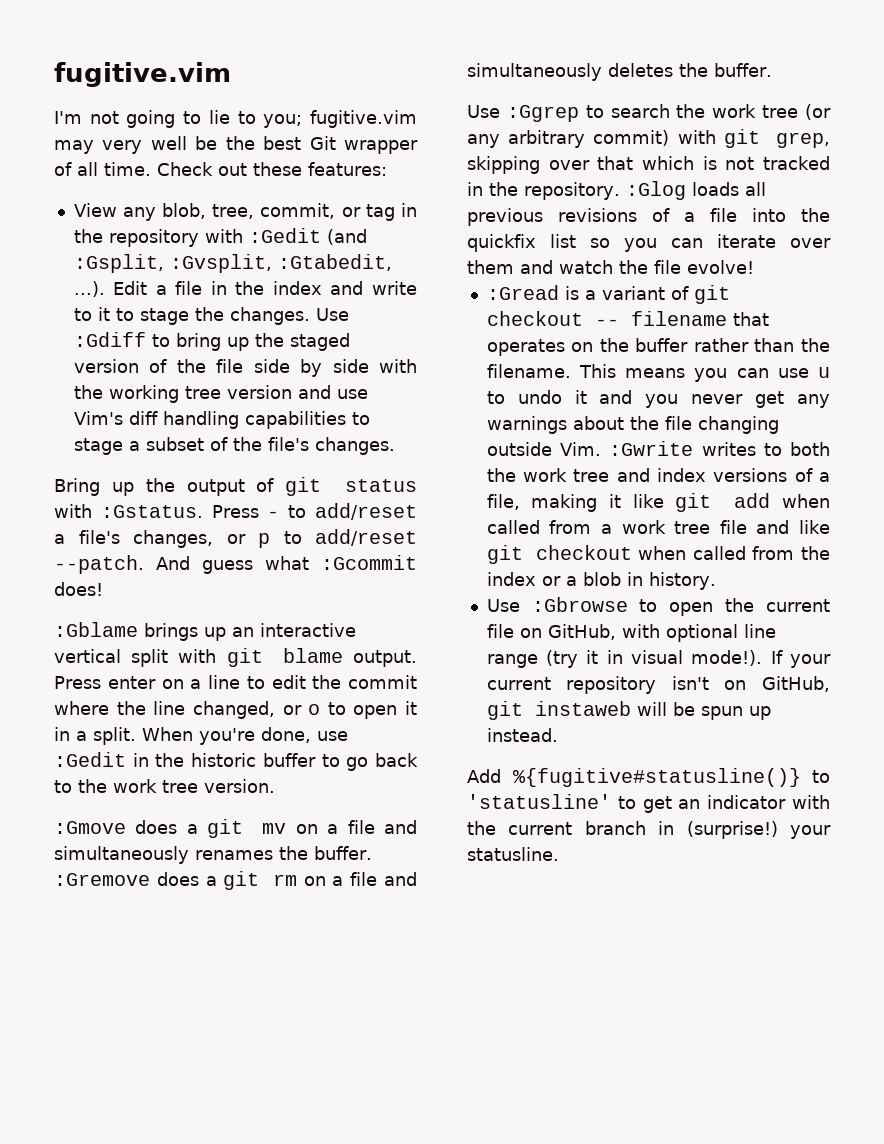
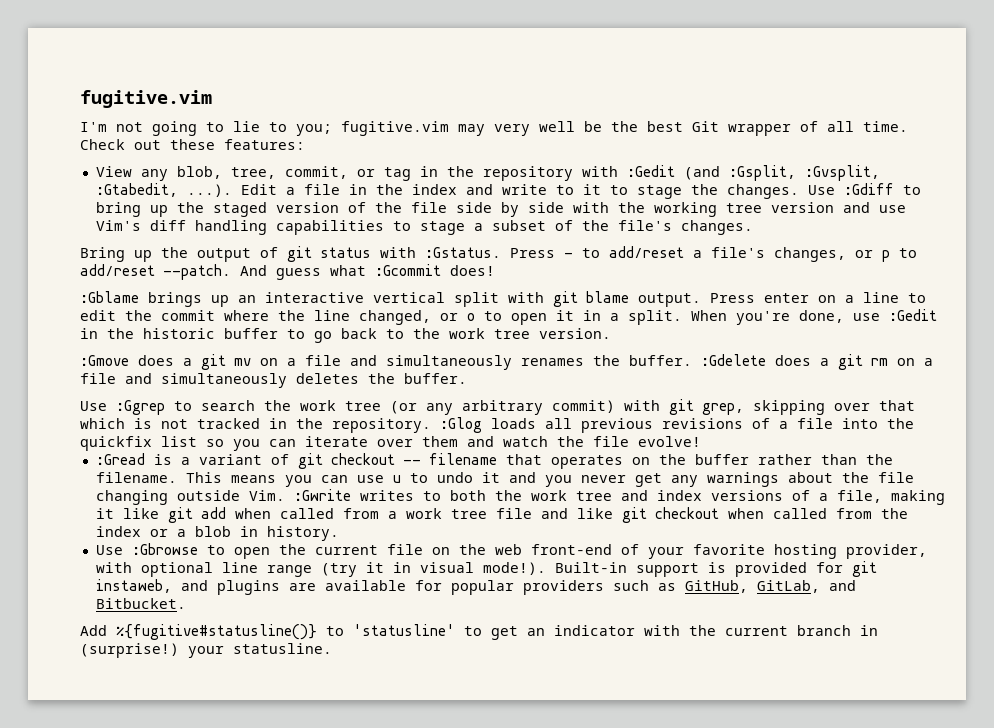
- :Gmove does a git mv on a file and simultaneously renames the buffer. :Gremove does a git rm on a file and simultaneously deletes the buffer.
+ :Gmove does a git mv on a file and simultaneously renames the buffer. :Gdelete does a git rm on a file and simultaneously deletes the buffer.
- Use :Gbrowse to open the current file on GitHub, with optional line range (try it in visual mode!).
+ Use :Gbrowse to open the current file on the web front-end of your favorite hosting provider, with optional line range (try it in visual mode!).
- If your current repository isn't on GitHub, git instaweb will be spun up instead.
+ Built-in support is provided for git instaweb, and plugins are available for popular providers such as GitHub, GitLab, and Bitbucket.

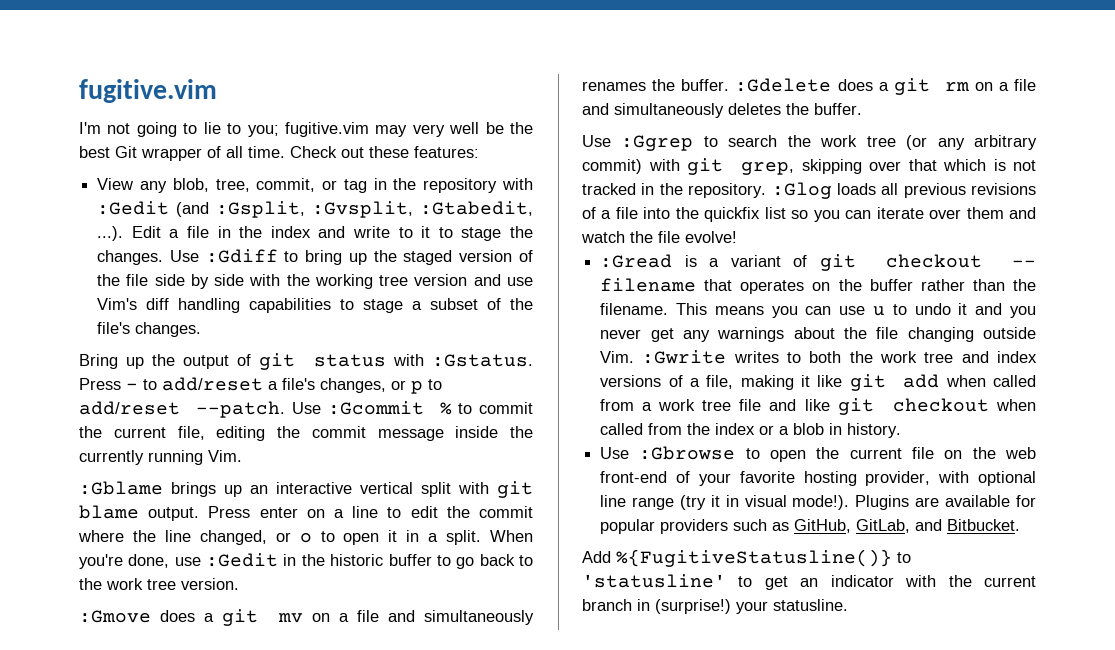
- And guess what :Gcommit does!
+ Use :Gcommit % to commit the current file, editing the commit message inside the currently running Vim.
- Built-in support is provided for git instaweb, and plugins are available for popular providers such as GitHub, GitLab, and Bitbucket.
+ Plugins are available for popular providers such as GitHub, GitLab, and Bitbucket.
- Add %{fugitive#statusline()} to 'statusline' to get an indicator with the current branch in (surprise!) your statusline.
+ Add %{FugitiveStatusline()} to 'statusline' to get an indicator with the current branch in (surprise!) your statusline.

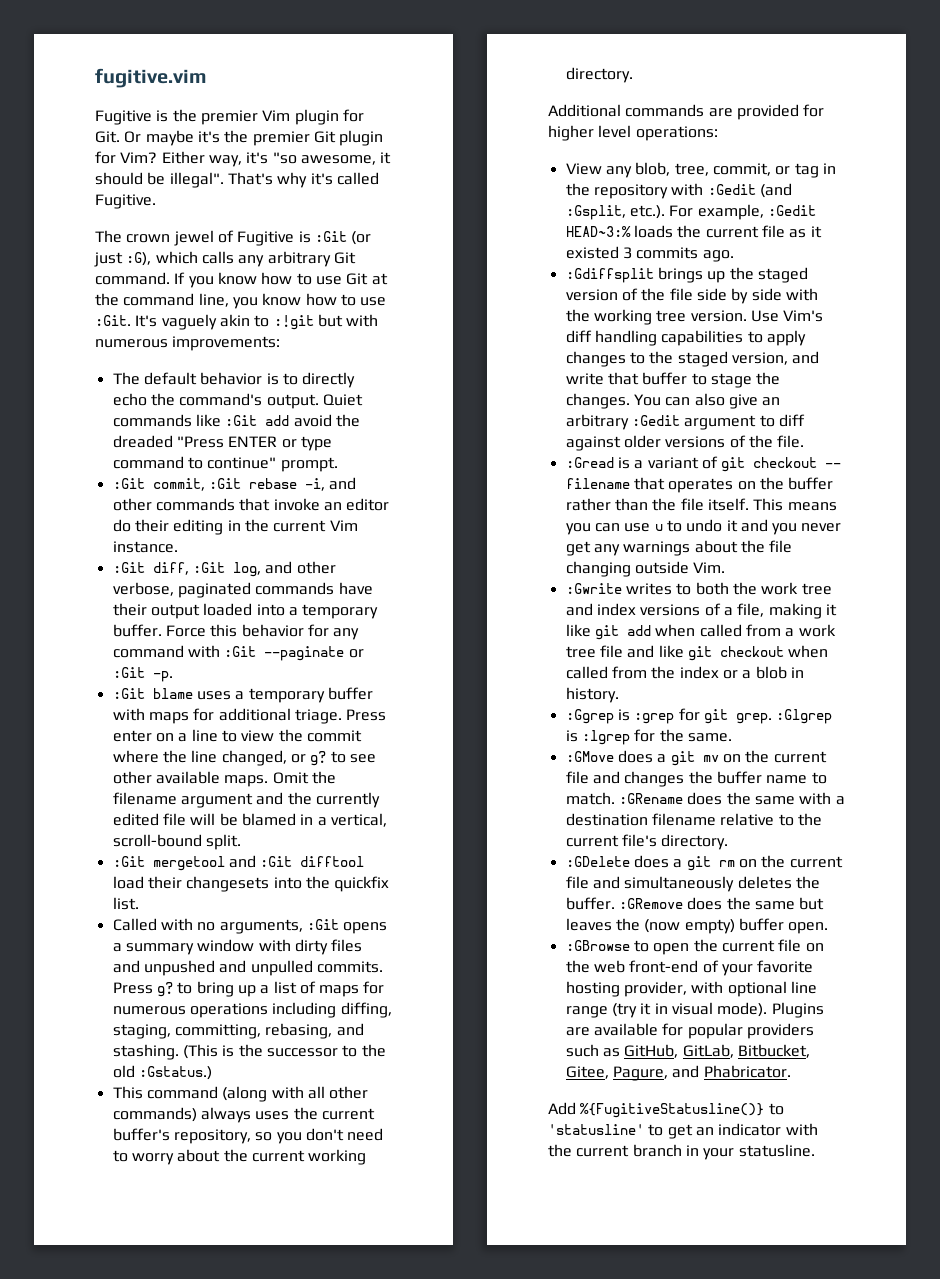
- I'm not going to lie to you; fugitive.vim may very well be the best Git wrapper of all time. Check out these features:
+ Fugitive is the premier Vim plugin for Git. Or maybe it's the premier Git plugin for Vim? Either way, it's "so awesome, it should be illegal". That's why it's called Fugitive.
+ The crown jewel of Fugitive is :Git (or just :G), which calls any arbitrary Git command. If you know how to use Git at the command line, you know how to use :Git. It's vaguely akin to :!git but with numerous improvements:
+ The default behavior is to directly echo the command's output. Quiet commands like :Git add avoid the dreaded "Press ENTER or type command to continue" prompt.
+ :Git commit, :Git rebase -i, and other commands that invoke an editor do their editing in the current Vim instance.
+ :Git diff, :Git log, and other verbose, paginated commands have their output loaded into a temporary buffer. Force this behavior for any command with :Git --paginate or :Git -p.
+ :Git blame uses a temporary buffer with maps for additional triage. Press enter on a line to view the commit where the line changed, or g? to see other available maps. Omit the filename argument and the currently edited file will be blamed in a vertical, scroll-bound split.
+ :Git mergetool and :Git difftool load their changesets into the quickfix list.
+ Called with no arguments, :Git opens a summary window with dirty files and unpushed and unpulled commits. Press g? to bring up a list of maps for numerous operations including diffing, staging, committing, rebasing, and stashing. (This is the successor to the old :Gstatus.)
+ This command (along with all other commands) always uses the current buffer's repository, so you don't need to worry about the current working directory.
+ Additional commands are provided for higher level operations:
- View any blob, tree, commit, or tag in the repository with :Gedit (and :Gsplit, :Gvsplit, :Gtabedit, ...). Edit a file in the index and write to it to stage the changes. Use :Gdiff to bring up the staged version of the file side by side with the working tree version and use Vim's diff handling capabilities to stage a subset of the file's changes.
- Bring up the output of git status with :Gstatus. Press - to add/reset a file's changes, or p to add/reset --patch. Use :Gcommit % to commit the current file, editing the commit message inside the currently running Vim.
- :Gblame brings up an interactive vertical split with git blame output. Press enter on a line to edit the commit where the line changed, or o to open it in a split. When you're done, use :Gedit in the historic buffer to go back to the work tree version.
- :Gmove does a git mv on a file and simultaneously renames the buffer. :Gdelete does a git rm on a file and simultaneously deletes the buffer.
- Use :Ggrep to search the work tree (or any arbitrary commit) with git grep, skipping over that which is not tracked in the repository. :Glog loads all previous revisions of a file into the quickfix list so you can iterate over them and watch the file evolve!
+ View any blob, tree, commit, or tag in the repository with :Gedit (and :Gsplit, etc.). For example, :Gedit HEAD~3:% loads the current file as it existed 3 commits ago.
+ :Gdiffsplit brings up the staged version of the file side by side with the working tree version. Use Vim's diff handling capabilities to apply changes to the staged version, and write that buffer to stage the changes. You can also give an arbitrary :Gedit argument to diff against older versions of the file.
- :Gread is a variant of git checkout -- filename that operates on the buffer rather than the filename.
+ :Gread is a variant of git checkout -- filename that operates on the buffer rather than the file itself.
- This means you can use u to undo it and you never get any warnings about the file changing outside Vim. :Gwrite writes to both the work tree and index versions of a file, making it like git add when called from a work tree file and like git checkout when called from the index or a blob in history.
+ This means you can use u to undo it and you never get any warnings about the file changing outside Vim.
+ :Gwrite writes to both the work tree and index versions of a file, making it like git add when called from a work tree file and like git checkout when called from the index or a blob in history.
- Use :Gbrowse to open the current file on the web front-end of your favorite hosting provider, with optional line range (try it in visual mode!).
+ :Ggrep is :grep for git grep. :Glgrep is :lgrep for the same.
+ :GMove does a git mv on the current file and changes the buffer name to match. :GRename does the same with a destination filename relative to the current file's directory.
+ :GDelete does a git rm on the current file and simultaneously deletes the buffer. :GRemove does the same but leaves the (now empty) buffer open.
+ :GBrowse to open the current file on the web front-end of your favorite hosting provider, with optional line range (try it in visual mode).
- Plugins are available for popular providers such as GitHub, GitLab, and Bitbucket.
+ Plugins are available for popular providers such as GitHub, GitLab, Bitbucket, Gitee, Pagure, and Phabricator.
- Add %{FugitiveStatusline()} to 'statusline' to get an indicator with the current branch in (surprise!) your statusline.
+ Add %{FugitiveStatusline()} to 'statusline' to get an indicator with the current branch in your statusline.

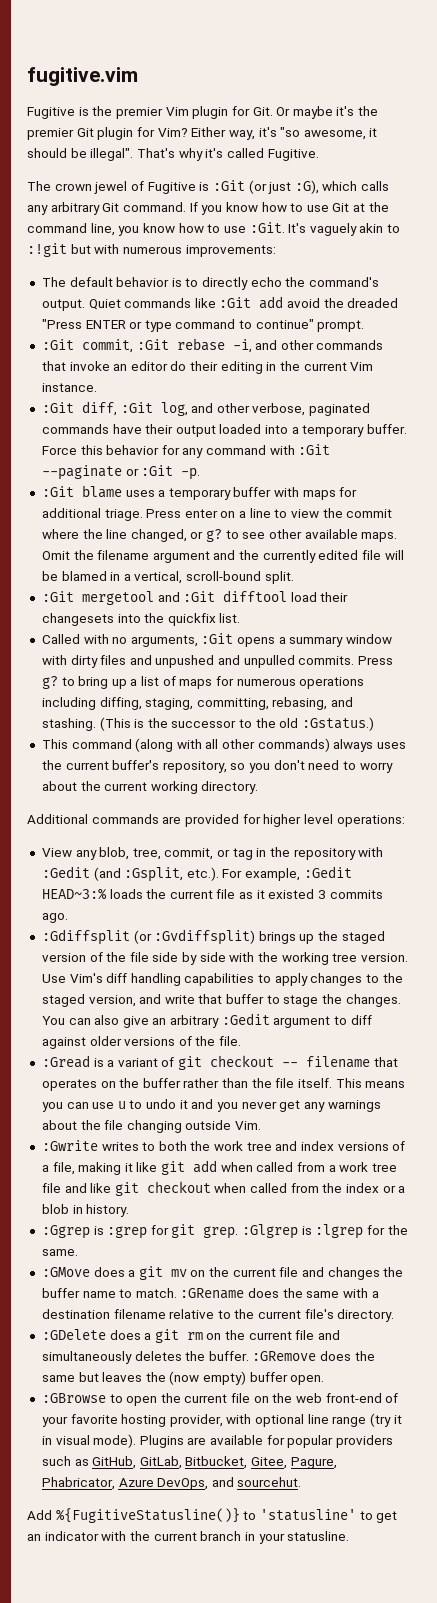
- :Gdiffsplit brings up the staged version of the file side by side with the working tree version.
+ :Gdiffsplit (or :Gvdiffsplit) brings up the staged version of the file side by side with the working tree version.
- Plugins are available for popular providers such as GitHub, GitLab, Bitbucket, Gitee, Pagure, and Phabricator.
+ Plugins are available for popular providers such as GitHub, GitLab, Bitbucket, Gitee, Pagure, Phabricator, Azure DevOps, and sourcehut.

